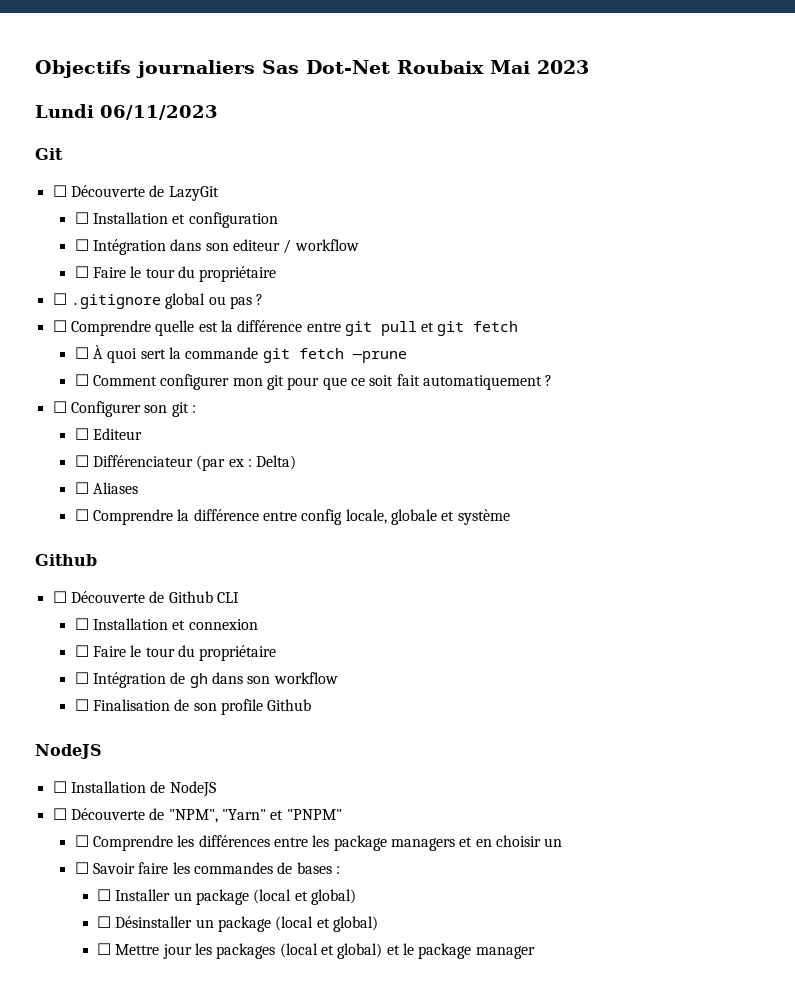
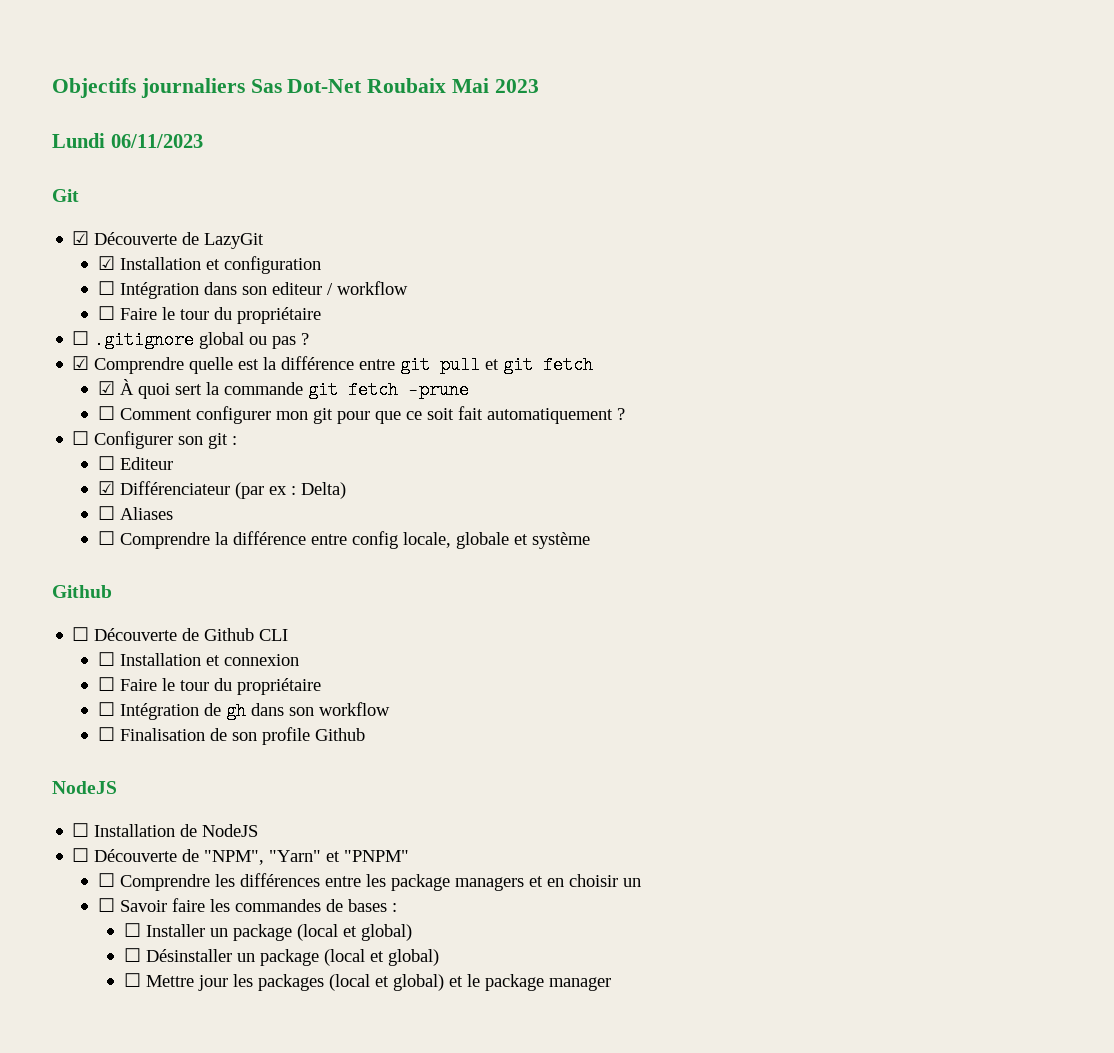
- ☐ Découverte de LazyGit
+ ☑ Découverte de LazyGit
- ☐ Installation et configuration
+ ☑ Installation et configuration
- ☐ Comprendre quelle est la différence entre git pull et git fetch
+ ☑ Comprendre quelle est la différence entre git pull et git fetch
- ☐ À quoi sert la commande git fetch —prune
+ ☑ À quoi sert la commande git fetch —prune
- ☐ Différenciateur (par ex : Delta)
+ ☑ Différenciateur (par ex : Delta)

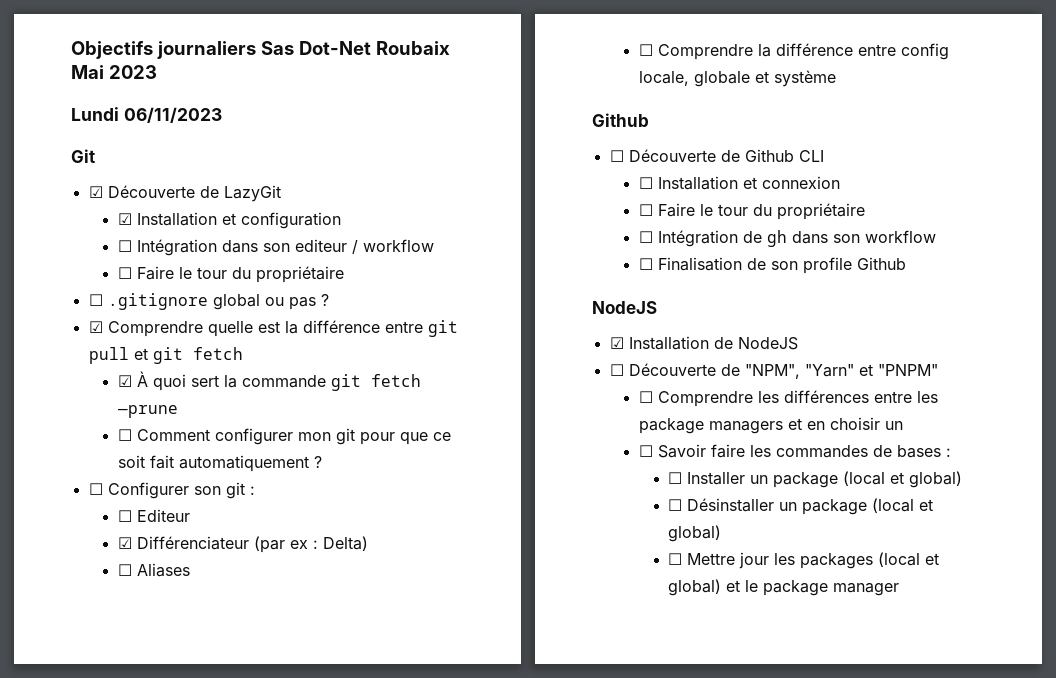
- ☐ Installation de NodeJS
+ ☑ Installation de NodeJS

